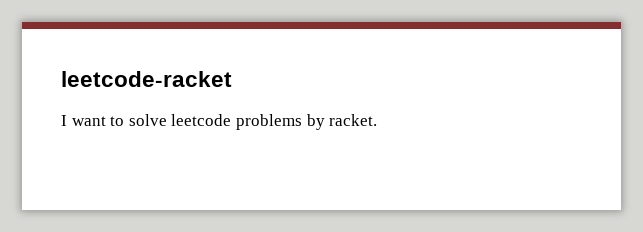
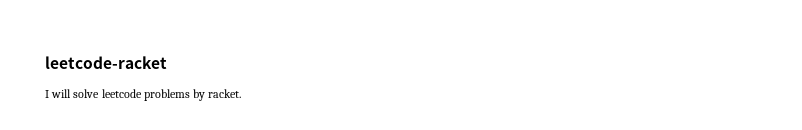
- I want to solve leetcode problems by racket.
+ I will solve leetcode problems by racket.

